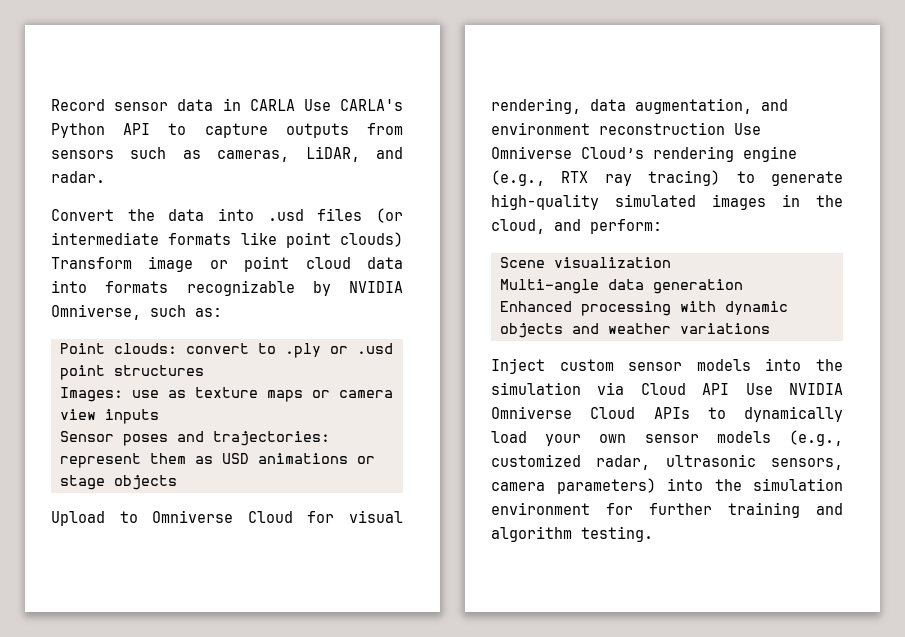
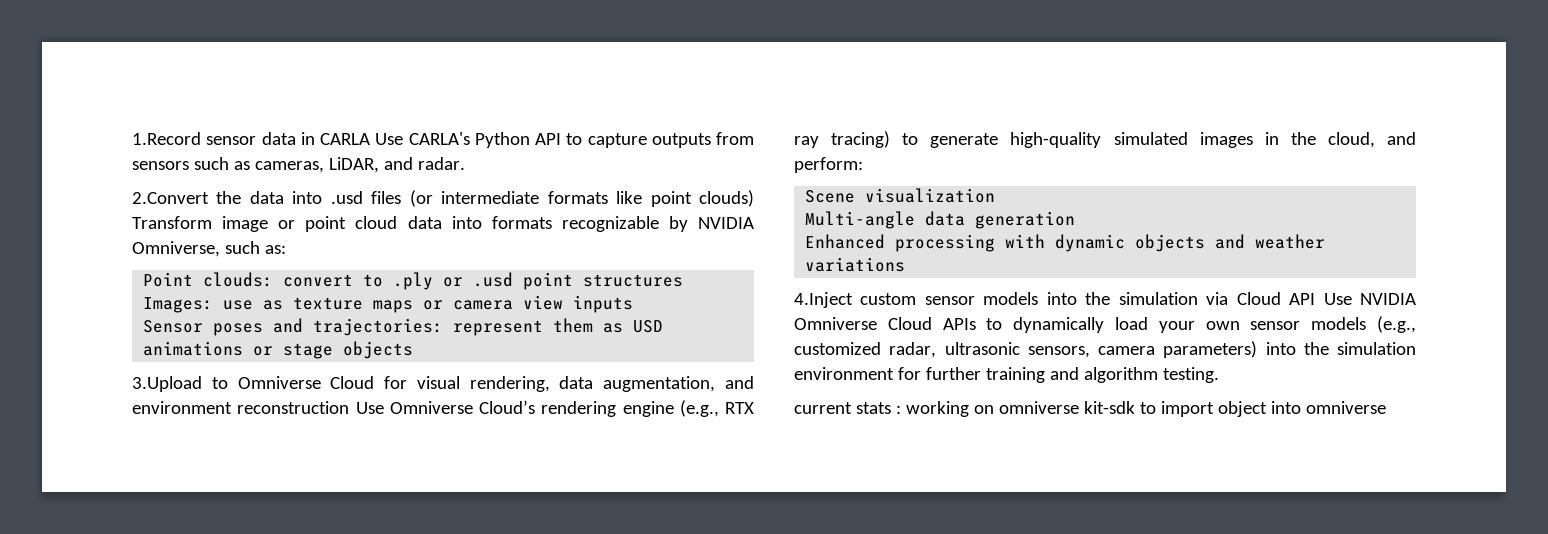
- Record sensor data in CARLA Use CARLA's Python API to capture outputs from sensors such as cameras, LiDAR, and radar.
+ 1.Record sensor data in CARLA Use CARLA's Python API to capture outputs from sensors such as cameras, LiDAR, and radar.
- Convert the data into .usd files (or intermediate formats like point clouds) Transform image or point cloud data into formats recognizable by NVIDIA Omniverse, such as:
+ 2.Convert the data into .usd files (or intermediate formats like point clouds) Transform image or point cloud data into formats recognizable by NVIDIA Omniverse, such as:
- Upload to Omniverse Cloud for visual rendering, data augmentation, and environment reconstruction Use Omniverse Cloud’s rendering engine (e.g., RTX ray tracing) to generate high-quality simulated images in the cloud, and perform:
+ 3.Upload to Omniverse Cloud for visual rendering, data augmentation, and environment reconstruction Use Omniverse Cloud’s rendering engine (e.g., RTX ray tracing) to generate high-quality simulated images in the cloud, and perform:
- Inject custom sensor models into the simulation via Cloud API Use NVIDIA Omniverse Cloud APIs to dynamically load your own sensor models (e.g., customized radar, ultrasonic sensors, camera parameters) into the simulation environment for further training and algorithm testing.
+ 4.Inject custom sensor models into the simulation via Cloud API Use NVIDIA Omniverse Cloud APIs to dynamically load your own sensor models (e.g., customized radar, ultrasonic sensors, camera parameters) into the simulation environment for further training and algorithm testing.
+ current stats : working on omniverse kit-sdk to import object into omniverse

